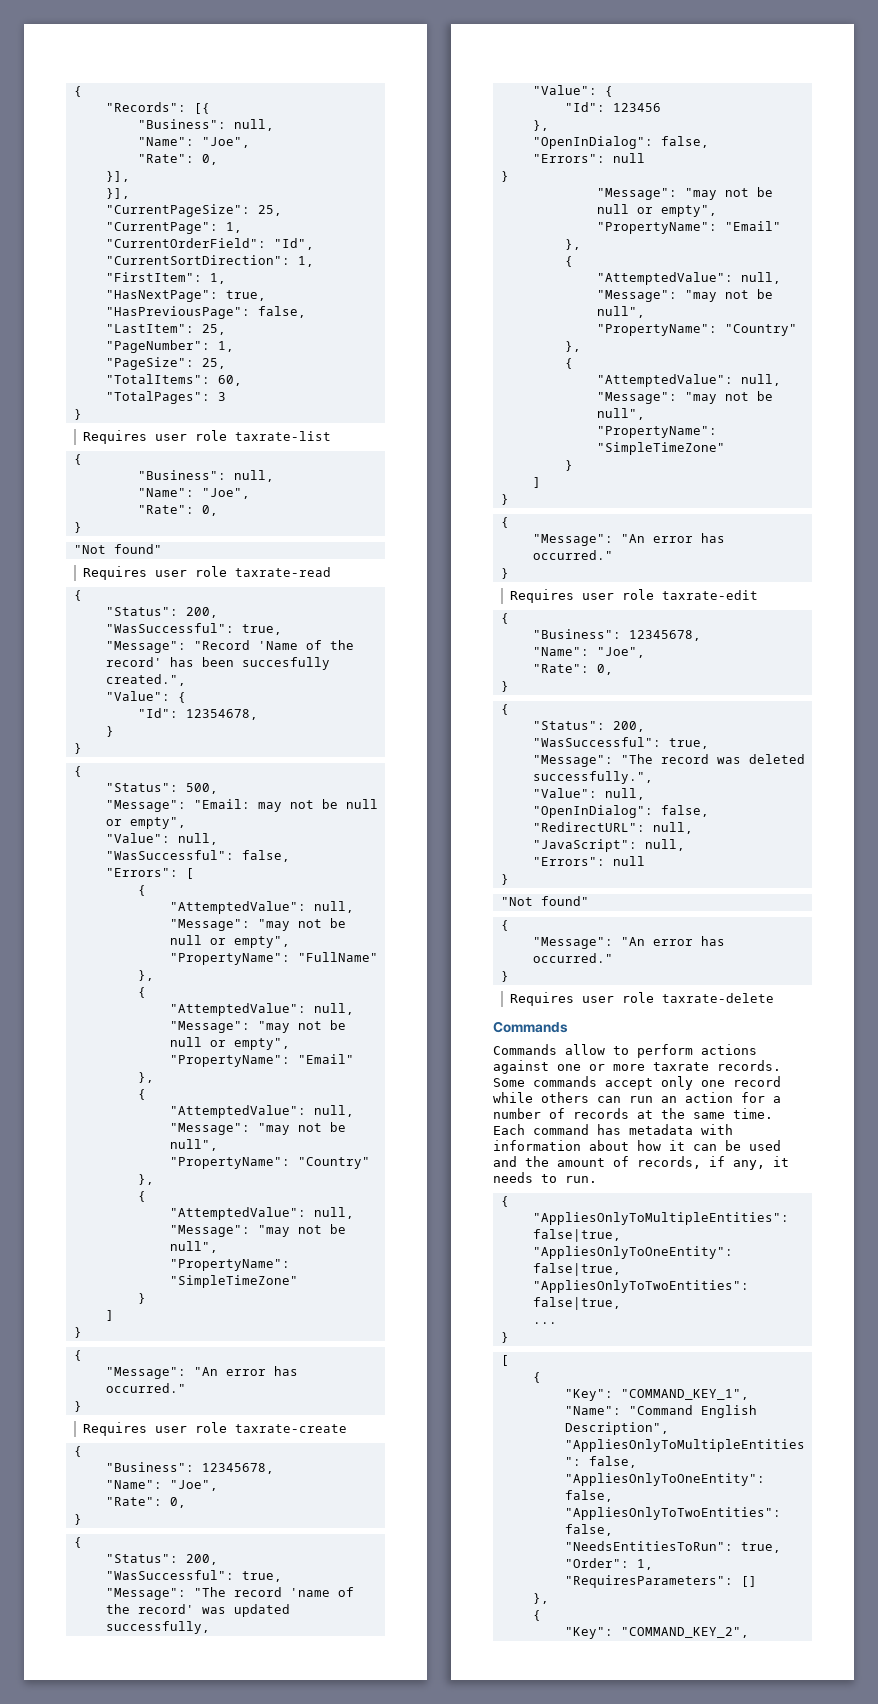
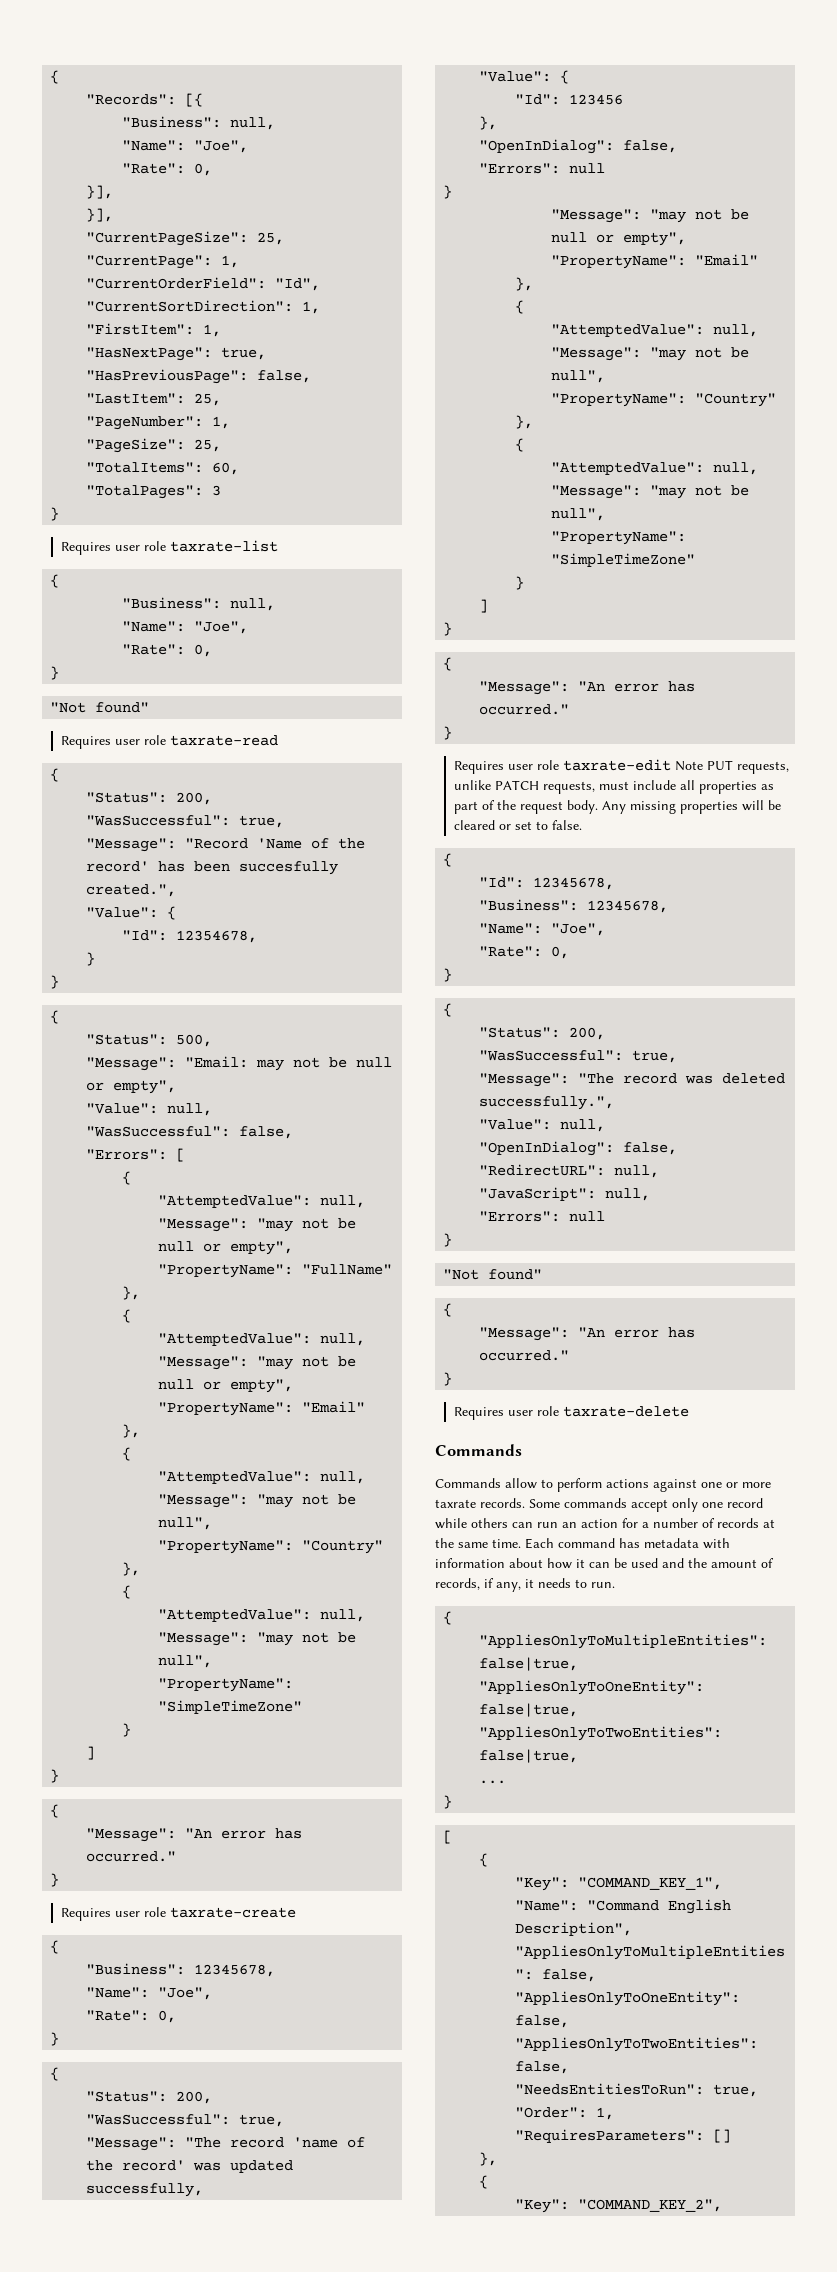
- Requires user role taxrate-edit
+ Requires user role taxrate-edit Note PUT requests, unlike PATCH requests, must include all properties as part of the request body. Any missing properties will be cleared or set to false.
  {
+ "Id": 12345678,

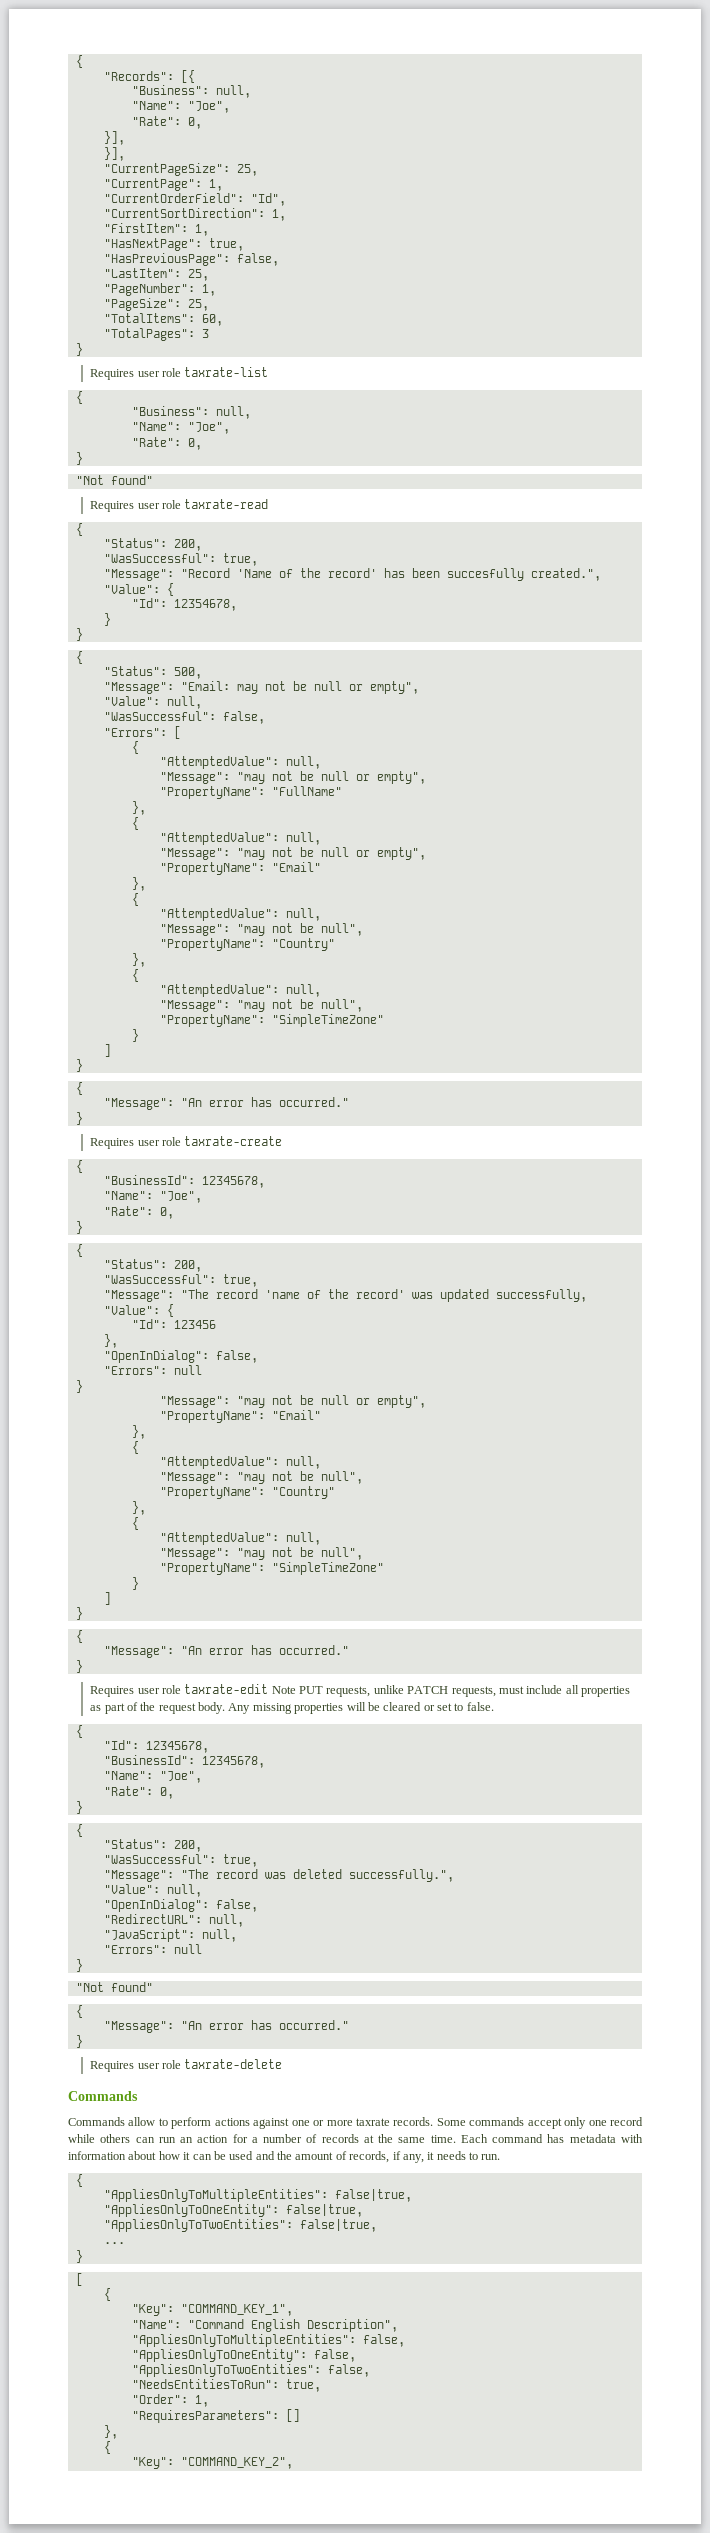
  Requires user role taxrate-create
  {
- "Business": 12345678,
+ "BusinessId": 12345678,
  "Id": 12345678,
- "Business": 12345678,
+ "BusinessId": 12345678,

